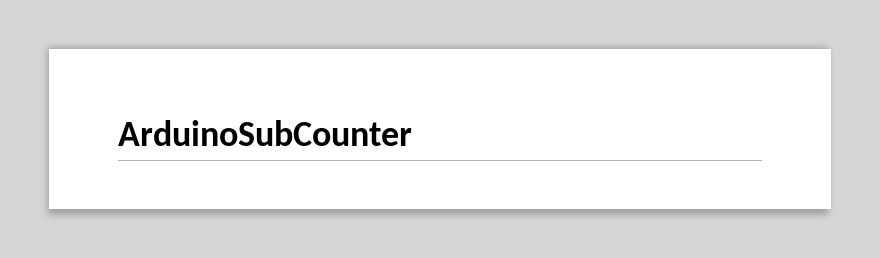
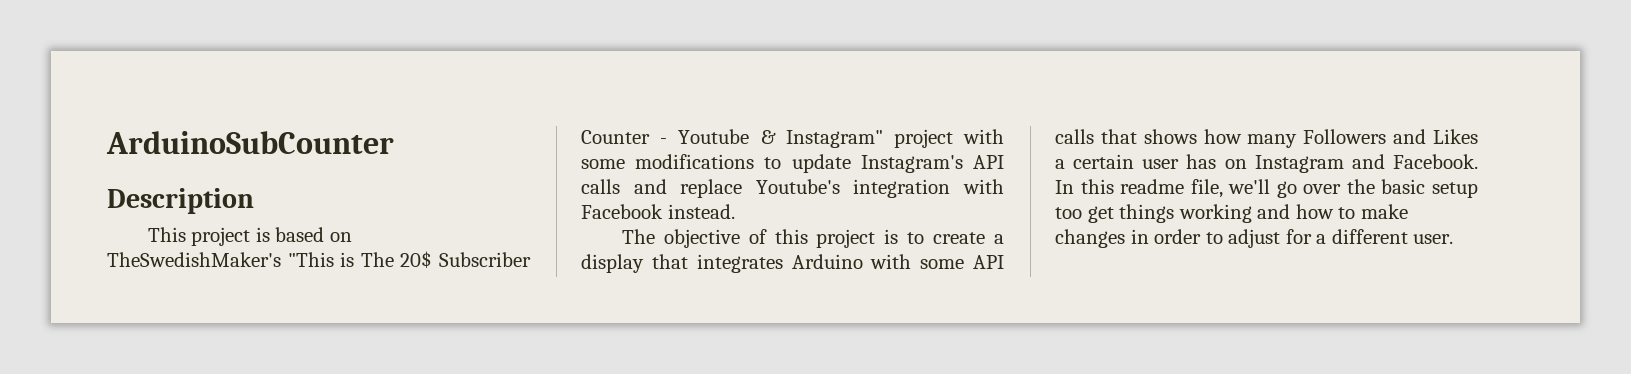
+ Description
+ This project is based on TheSwedishMaker's "This is The 20$ Subscriber Counter - Youtube & Instagram" project with some modifications to update Instagram's API calls and replace Youtube's integration with Facebook instead.
+ The objective of this project is to create a display that integrates Arduino with some API calls that shows how many Followers and Likes a certain user has on Instagram and Facebook. In this readme file, we'll go over the basic setup too get things working and how to make changes in order to adjust for a different user.

